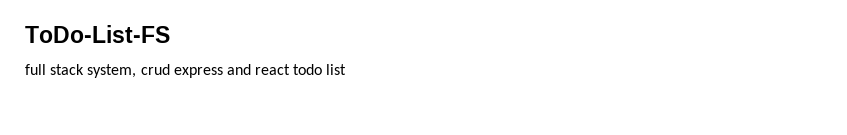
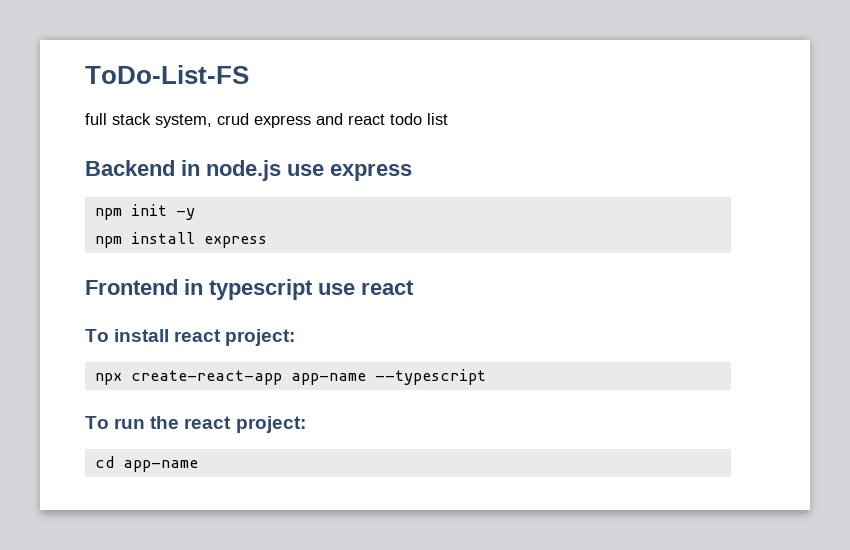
+ Backend in node.js use express
+ npm init -y
+ npm install express
+ Frontend in typescript use react
+ To install react project:
+ npx create-react-app app-name --typescript
+ To run the react project:
+ cd app-name

